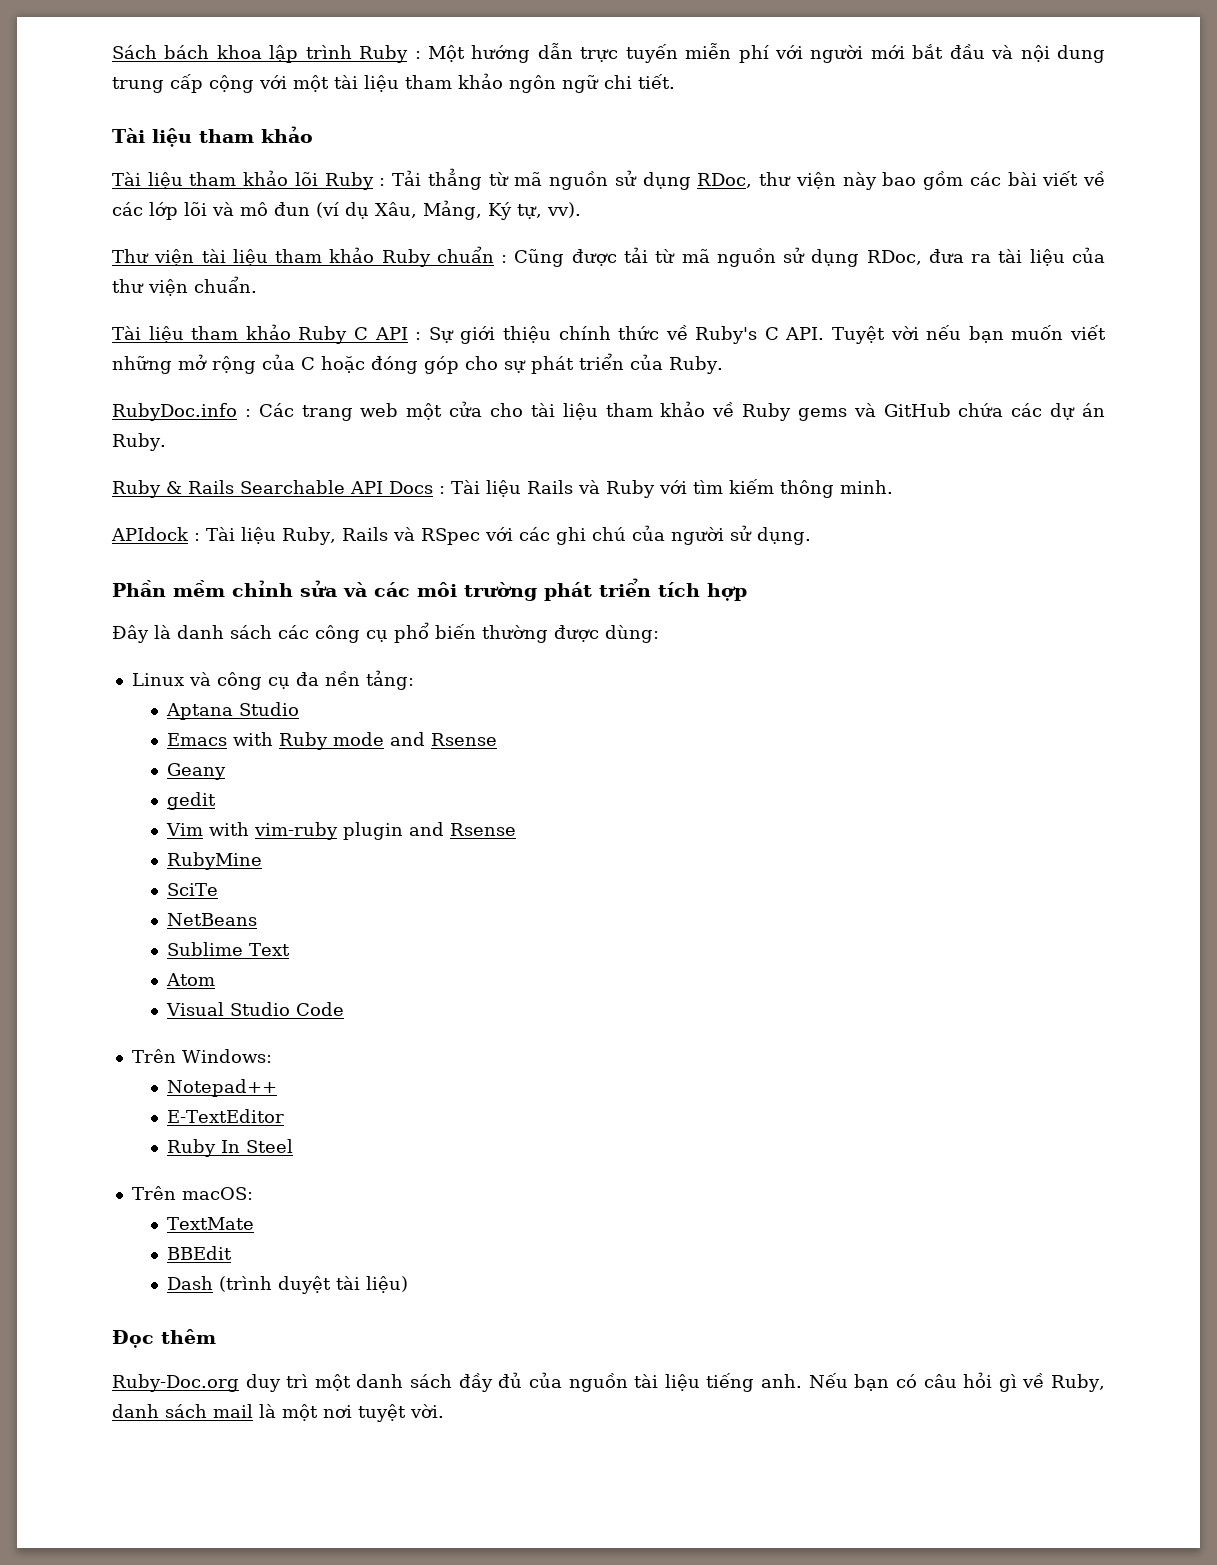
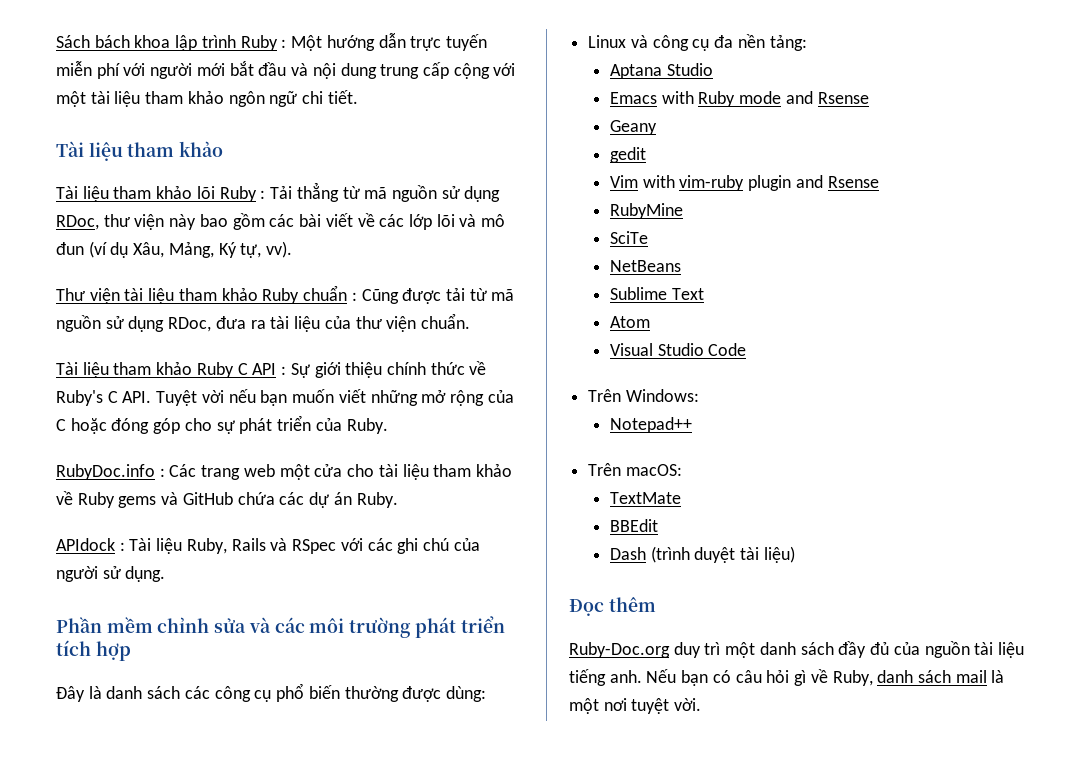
- Ruby & Rails Searchable API Docs : Tài liệu Rails và Ruby với tìm kiếm thông minh.
- E-TextEditor
- Ruby In Steel

